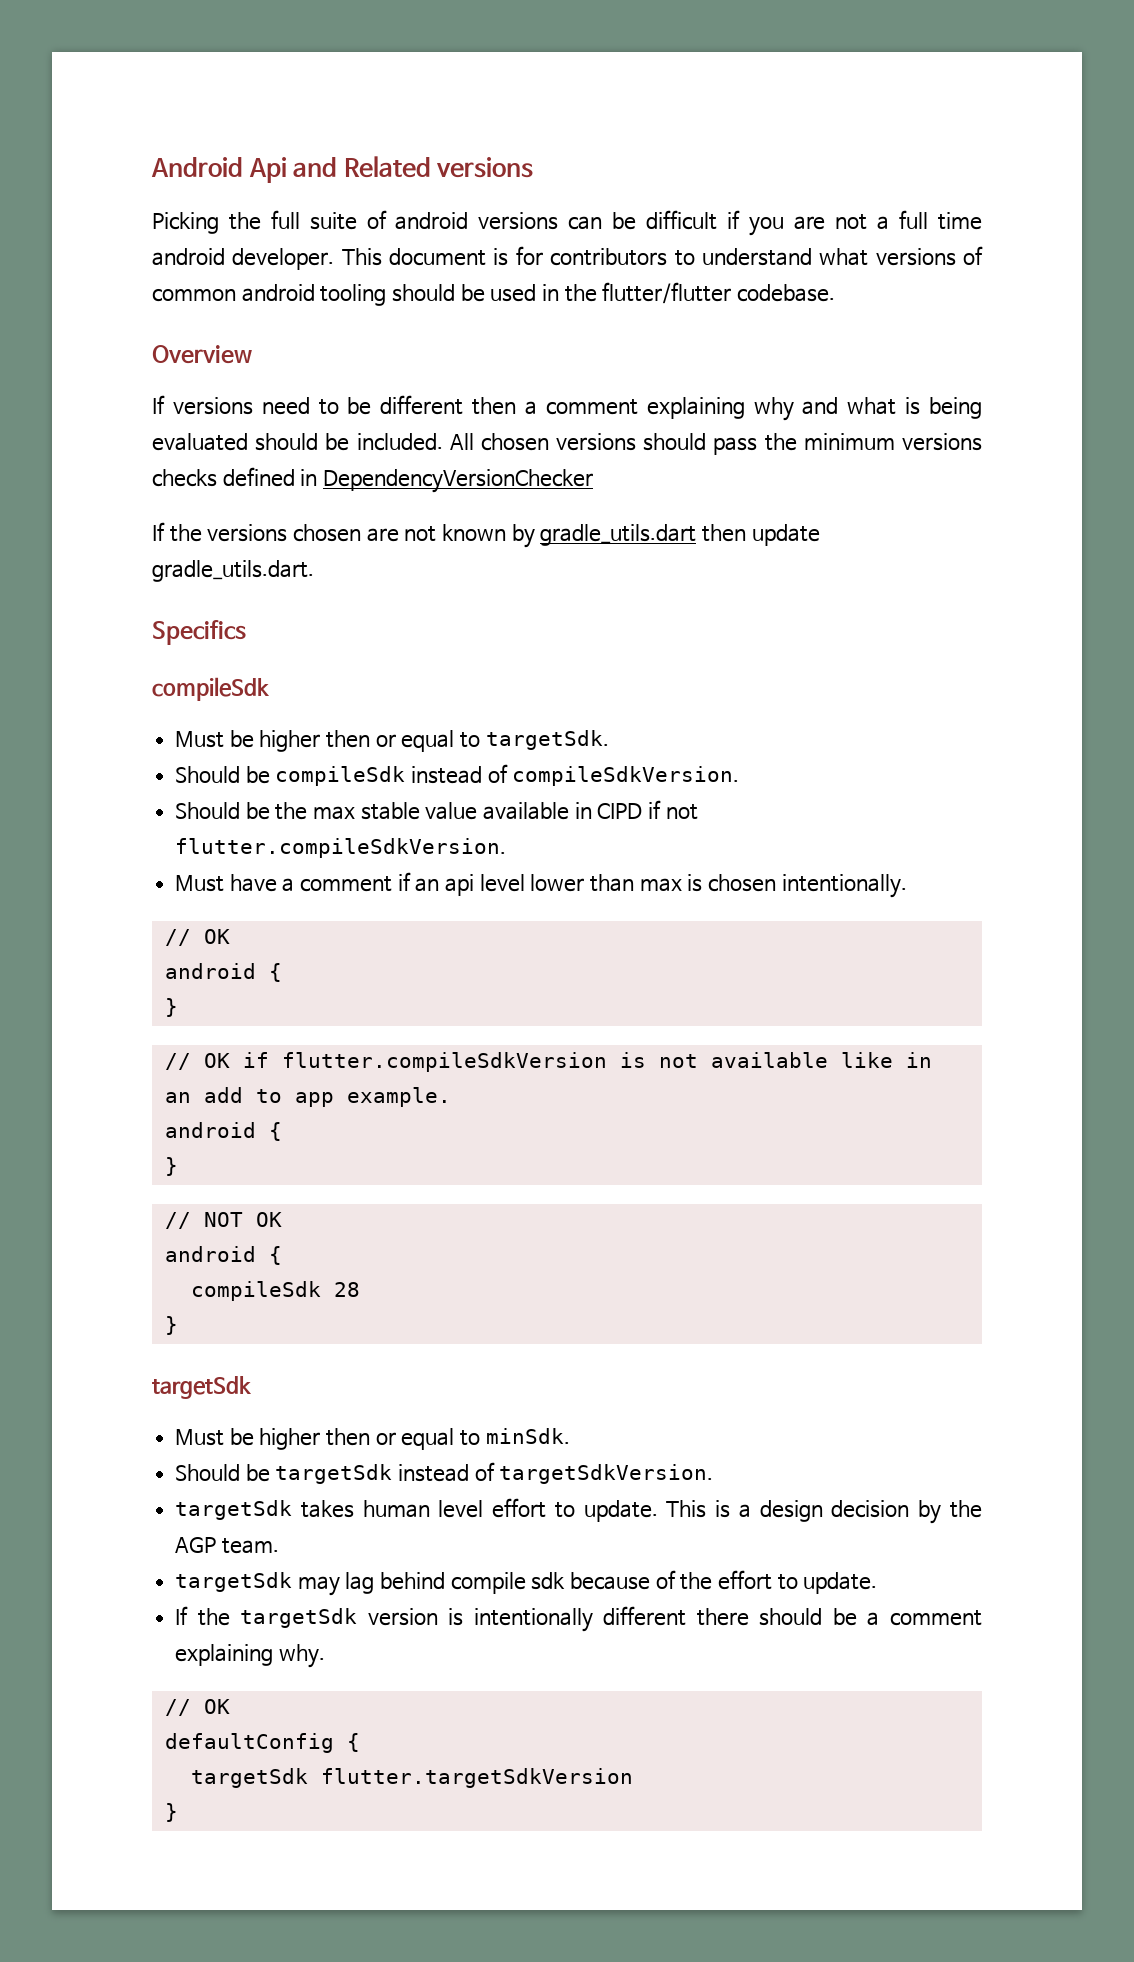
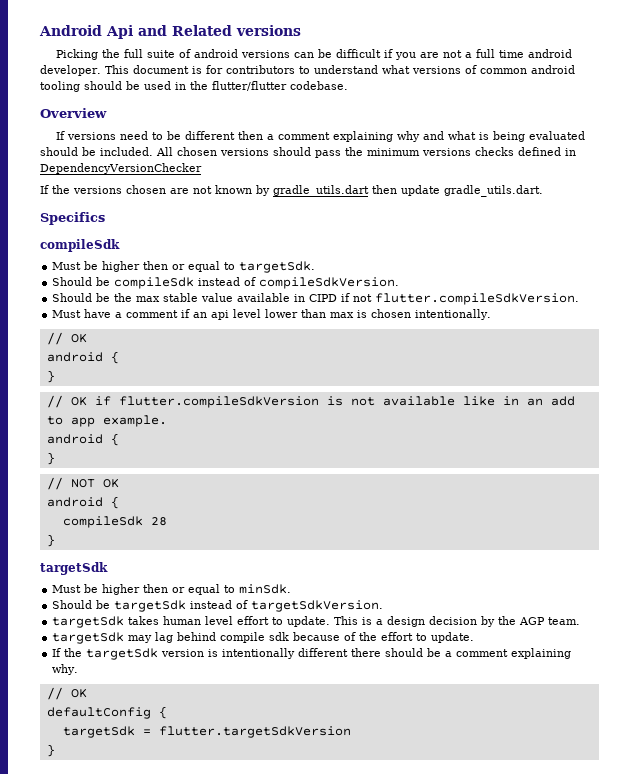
- targetSdk flutter.targetSdkVersion
+ targetSdk = flutter.targetSdkVersion

